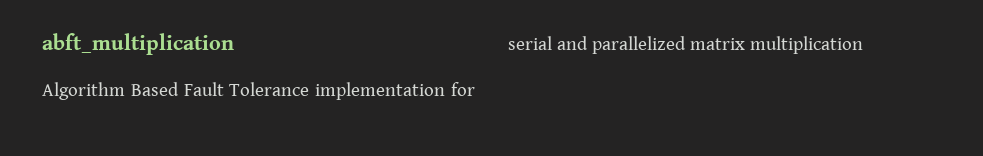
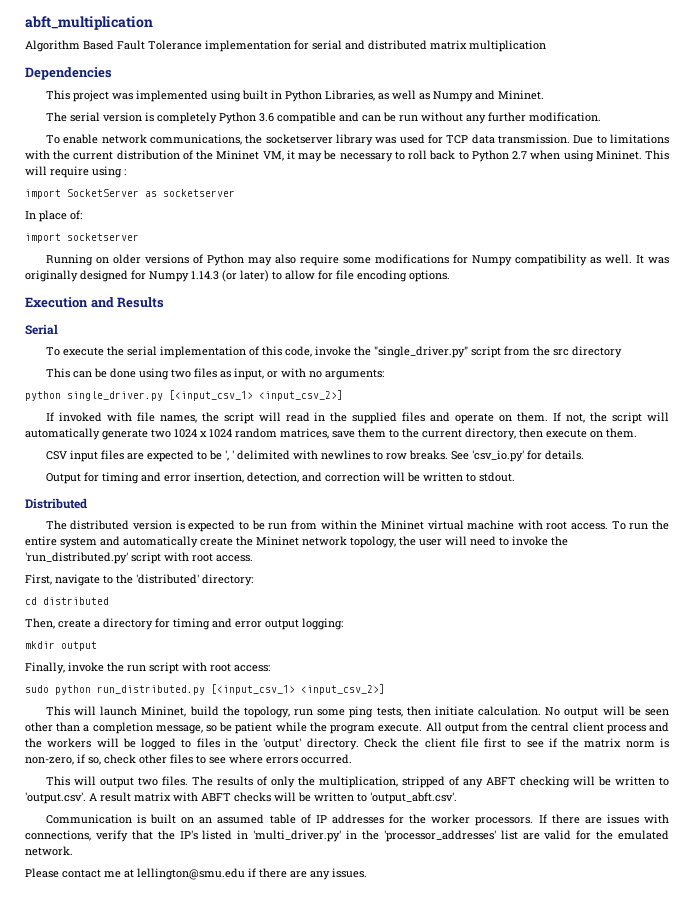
- Algorithm Based Fault Tolerance implementation for serial and parallelized matrix multiplication
+ Algorithm Based Fault Tolerance implementation for serial and distributed matrix multiplication
+ Dependencies
+ This project was implemented using built in Python Libraries, as well as Numpy and Mininet.
+ The serial version is completely Python 3.6 compatible and can be run without any further modification.
+ To enable network communications, the socketserver library was used for TCP data transmission. Due to limitations with the current distribution of the Mininet VM, it may be necessary to roll back to Python 2.7 when using Mininet. This will require using :
+ import SocketServer as socketserver
+ In place of:
+ import socketserver
+ Running on older versions of Python may also require some modifications for Numpy compatibility as well. It was originally designed for Numpy 1.14.3 (or later) to allow for file encoding options.
+ Execution and Results
+ Serial
+ To execute the serial implementation of this code, invoke the "single_driver.py" script from the src directory
+ This can be done using two files as input, or with no arguments:
+ python single_driver.py [<input_csv_1> <input_csv_2>]
+ If invoked with file names, the script will read in the supplied files and operate on them. If not, the script will automatically generate two 1024 x 1024 random matrices, save them to the current directory, then execute on them.
+ CSV input files are expected to be ', ' delimited with newlines to row breaks. See 'csv_io.py' for details.
+ Output for timing and error insertion, detection, and correction will be written to stdout.
+ Distributed
+ The distributed version is expected to be run from within the Mininet virtual machine with root access. To run the entire system and automatically create the Mininet network topology, the user will need to invoke the 'run_distributed.py' script with root access.
+ First, navigate to the 'distributed' directory:
+ cd distributed
+ Then, create a directory for timing and error output logging:
+ mkdir output
+ Finally, invoke the run script with root access:
+ sudo python run_distributed.py [<input_csv_1> <input_csv_2>]
+ This will launch Mininet, build the topology, run some ping tests, then initiate calculation. No output will be seen other than a completion message, so be patient while the program execute. All output from the central client process and the workers will be logged to files in the 'output' directory. Check the client file first to see if the matrix norm is non-zero, if so, check other files to see where errors occurred.
+ This will output two files. The results of only the multiplication, stripped of any ABFT checking will be written to 'output.csv'. A result matrix with ABFT checks will be written to 'output_abft.csv'.
+ Communication is built on an assumed table of IP addresses for the worker processors. If there are issues with connections, verify that the IP's listed in 'multi_driver.py' in the 'processor_addresses' list are valid for the emulated network.
+ Please contact me at lellington@smu.edu if there are any issues.

